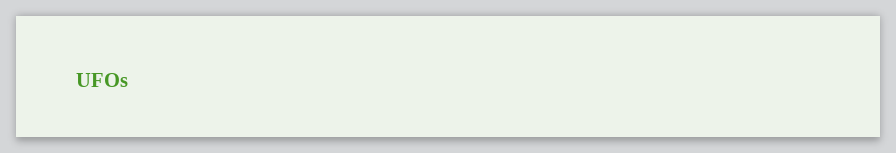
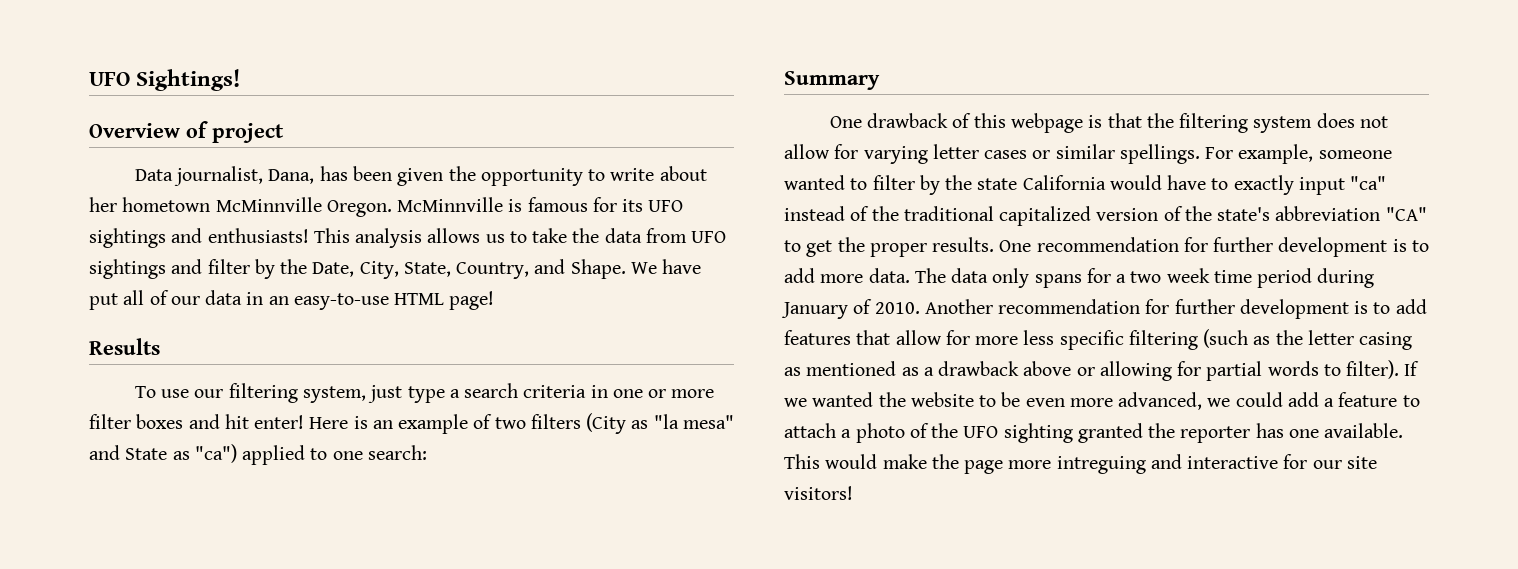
- UFOs
+ UFO Sightings!
+ Overview of project
+ Data journalist, Dana, has been given the opportunity to write about her hometown McMinnville Oregon. McMinnville is famous for its UFO sightings and enthusiasts! This analysis allows us to take the data from UFO sightings and filter by the Date, City, State, Country, and Shape. We have put all of our data in an easy-to-use HTML page!
+ Results
+ To use our filtering system, just type a search criteria in one or more filter boxes and hit enter! Here is an example of two filters (City as "la mesa" and State as "ca") applied to one search:
+ Summary
+ One drawback of this webpage is that the filtering system does not allow for varying letter cases or similar spellings. For example, someone wanted to filter by the state California would have to exactly input "ca" instead of the traditional capitalized version of the state's abbreviation "CA" to get the proper results. One recommendation for further development is to add more data. The data only spans for a two week time period during January of 2010. Another recommendation for further development is to add features that allow for more less specific filtering (such as the letter casing as mentioned as a drawback above or allowing for partial words to filter). If we wanted the website to be even more advanced, we could add a feature to attach a photo of the UFO sighting granted the reporter has one available. This would make the page more intreguing and interactive for our site visitors!

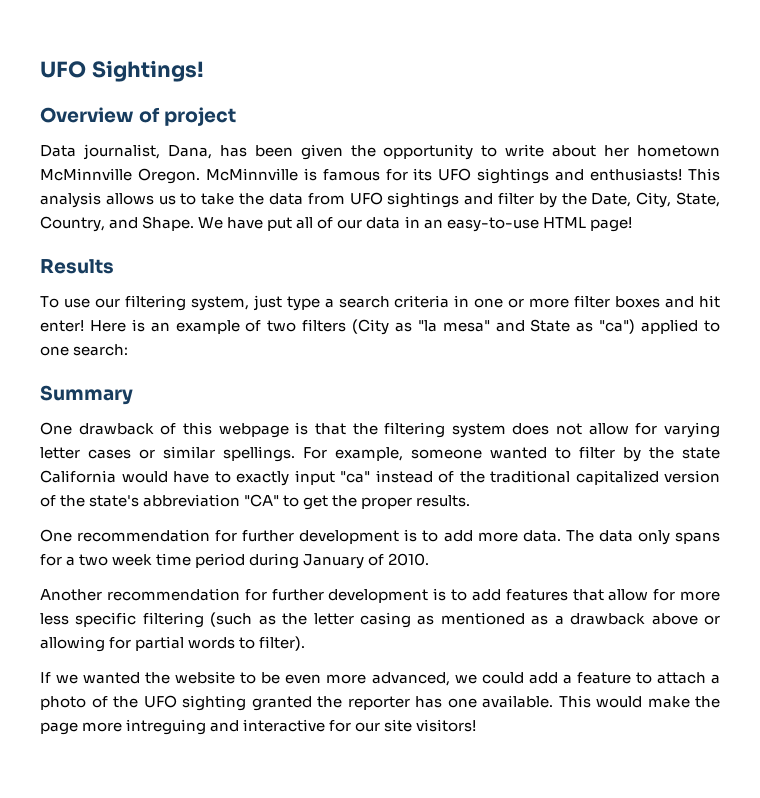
- For example, someone wanted to filter by the state California would have to exactly input "ca" instead of the traditional capitalized version of the state's abbreviation "CA" to get the proper results. One recommendation for further development is to add more data.
+ For example, someone wanted to filter by the state California would have to exactly input "ca" instead of the traditional capitalized version of the state's abbreviation "CA" to get the proper results.
+ One recommendation for further development is to add more data.
- The data only spans for a two week time period during January of 2010. Another recommendation for further development is to add features that allow for more less specific filtering (such as the letter casing as mentioned as a drawback above or allowing for partial words to filter). If we wanted the website to be even more advanced, we could add a feature to attach a photo of the UFO sighting granted the reporter has one available.
+ The data only spans for a two week time period during January of 2010.
+ Another recommendation for further development is to add features that allow for more less specific filtering (such as the letter casing as mentioned as a drawback above or allowing for partial words to filter).
+ If we wanted the website to be even more advanced, we could add a feature to attach a photo of the UFO sighting granted the reporter has one available.

